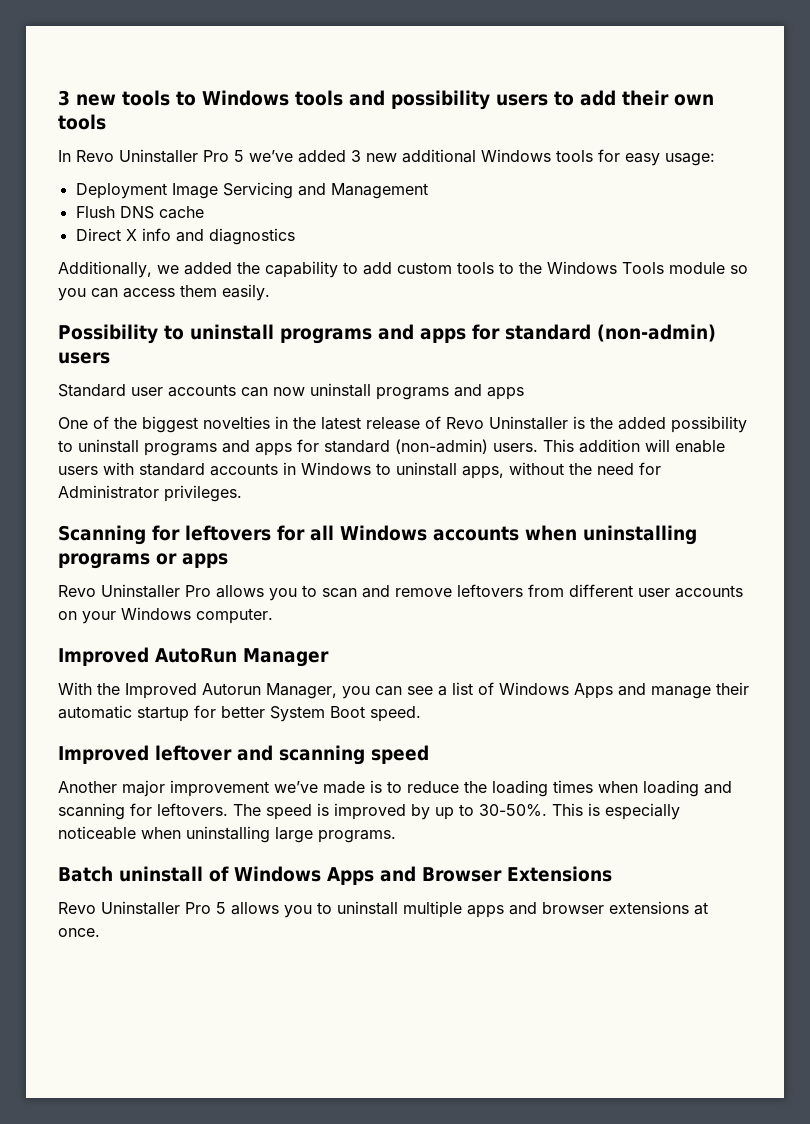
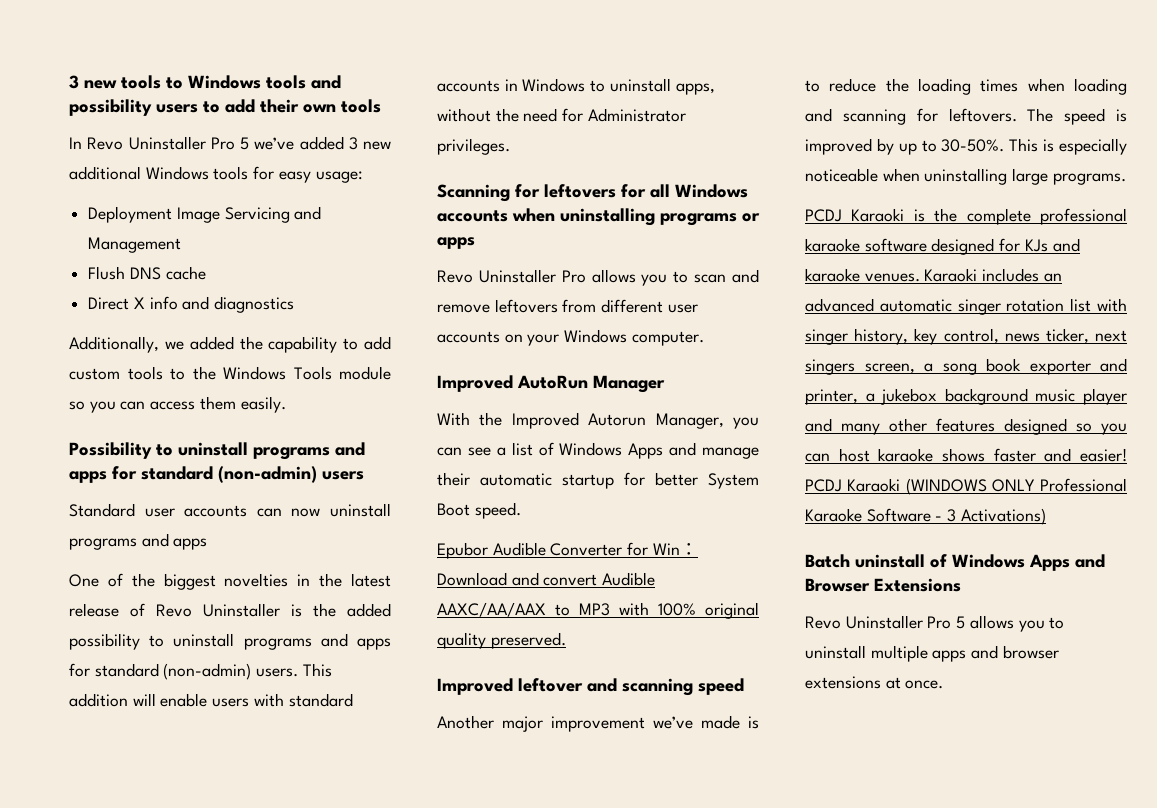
+ Epubor Audible Converter for Win：Download and convert Audible AAXC/AA/AAX to MP3 with 100% original quality preserved.
+ PCDJ Karaoki is the complete professional karaoke software designed for KJs and karaoke venues. Karaoki includes an advanced automatic singer rotation list with singer history, key control, news ticker, next singers screen, a song book exporter and printer, a jukebox background music player and many other features designed so you can host karaoke shows faster and easier! PCDJ Karaoki (WINDOWS ONLY Professional Karaoke Software - 3 Activations)

